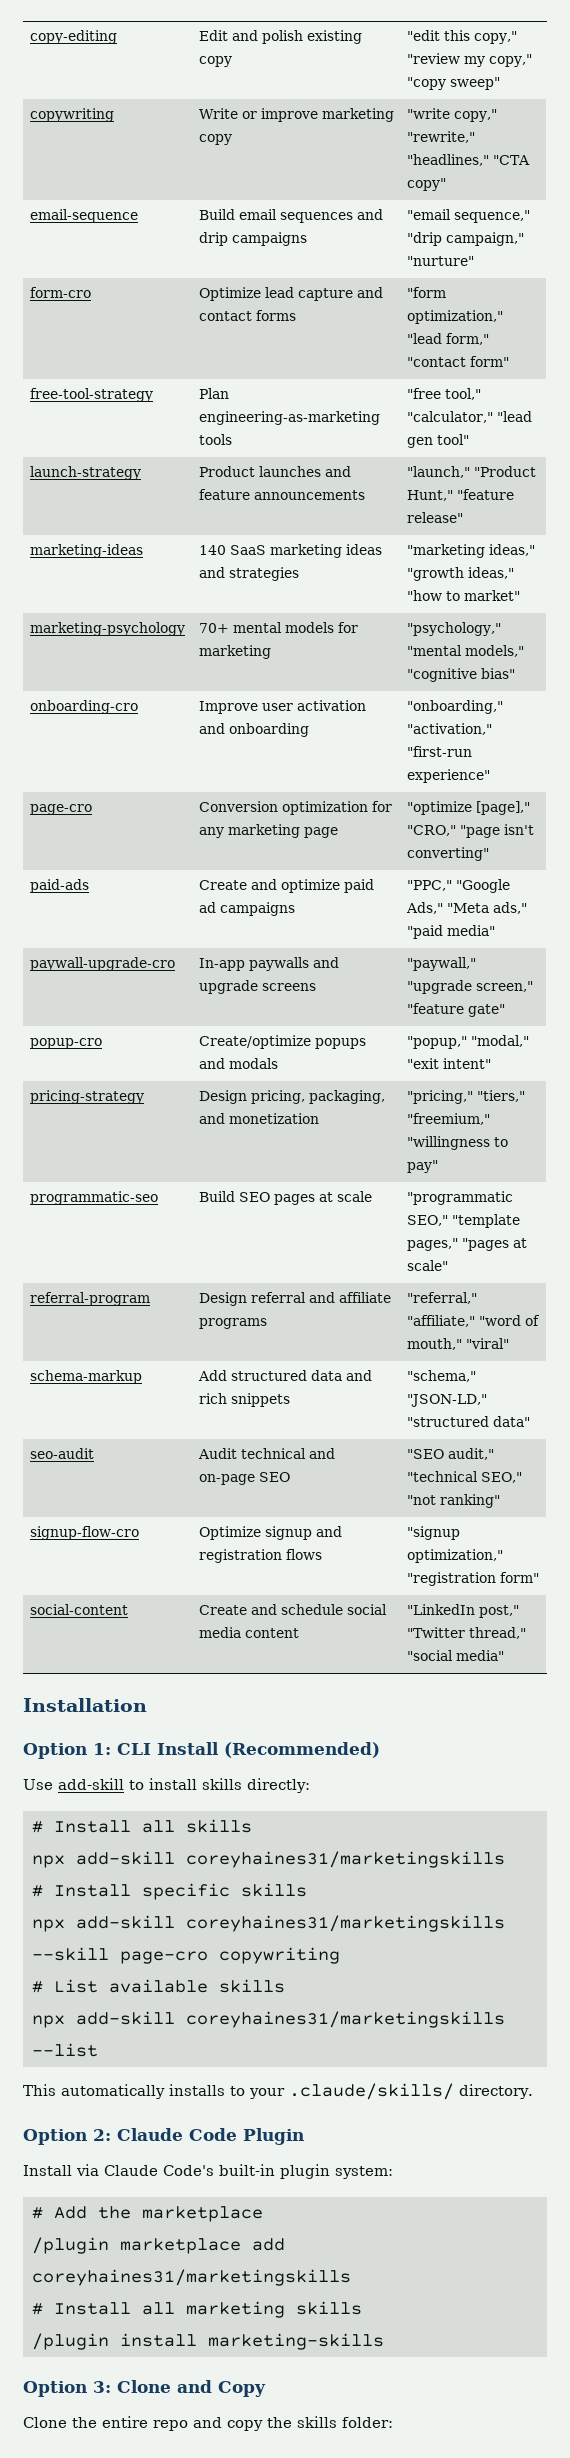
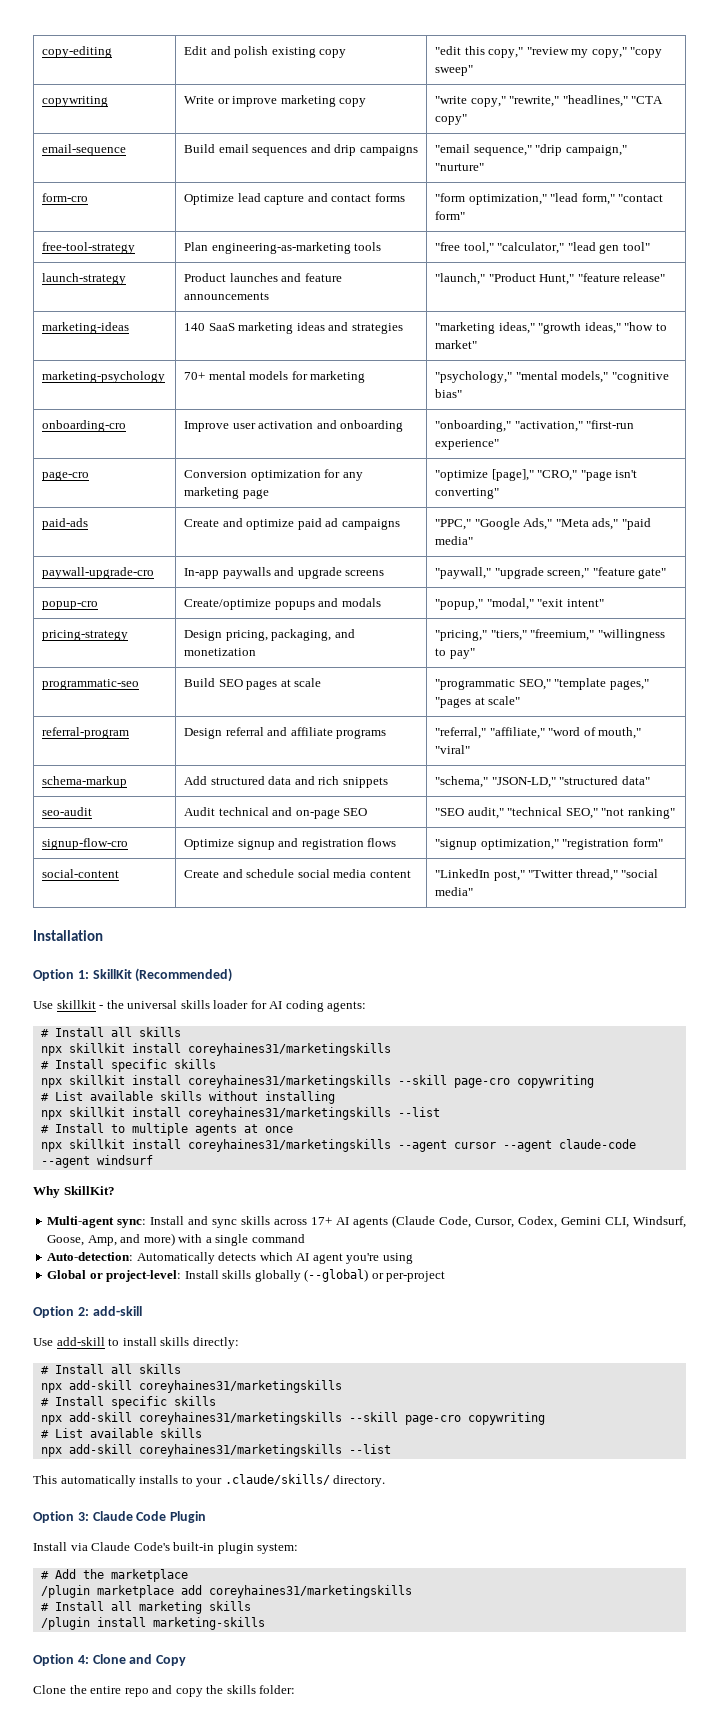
- Option 1: CLI Install (Recommended)
+ Option 1: SkillKit (Recommended)
+ Use skillkit - the universal skills loader for AI coding agents:
+ # Install all skills
+ npx skillkit install coreyhaines31/marketingskills
+ # Install specific skills
+ npx skillkit install coreyhaines31/marketingskills --skill page-cro copywriting
+ # List available skills without installing
+ npx skillkit install coreyhaines31/marketingskills --list
+ # Install to multiple agents at once
+ npx skillkit install coreyhaines31/marketingskills --agent cursor --agent claude-code --agent windsurf
+ Why SkillKit?
+ Multi-agent sync: Install and sync skills across 17+ AI agents (Claude Code, Cursor, Codex, Gemini CLI, Windsurf, Goose, Amp, and more) with a single command
+ Auto-detection: Automatically detects which AI agent you're using
+ Global or project-level: Install skills globally (--global) or per-project
+ Option 2: add-skill
- Option 2: Claude Code Plugin
+ Option 3: Claude Code Plugin
- Option 3: Clone and Copy
+ Option 4: Clone and Copy

